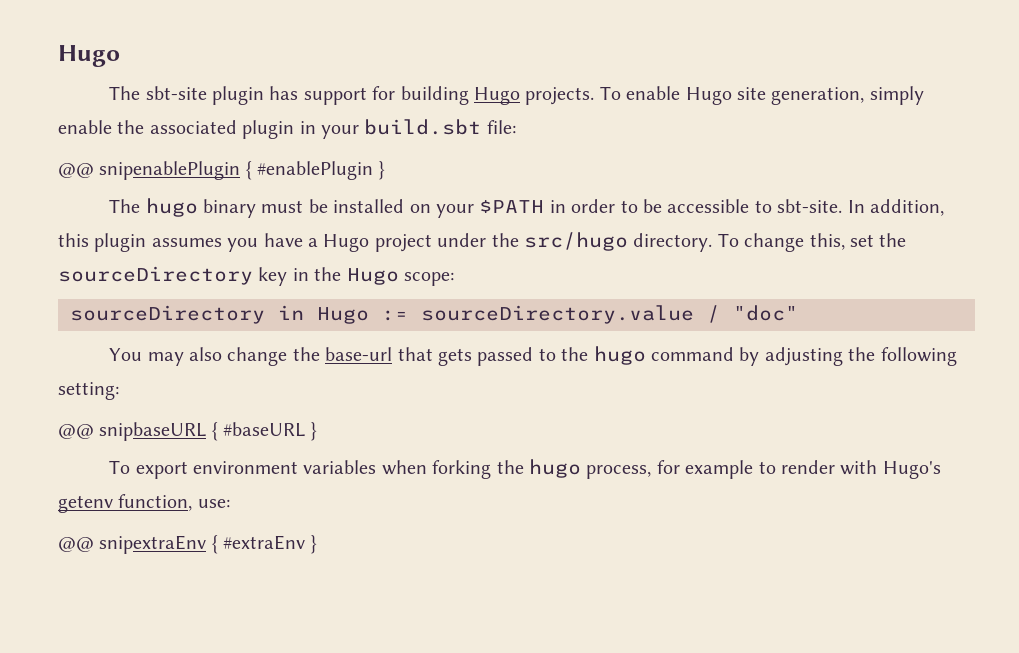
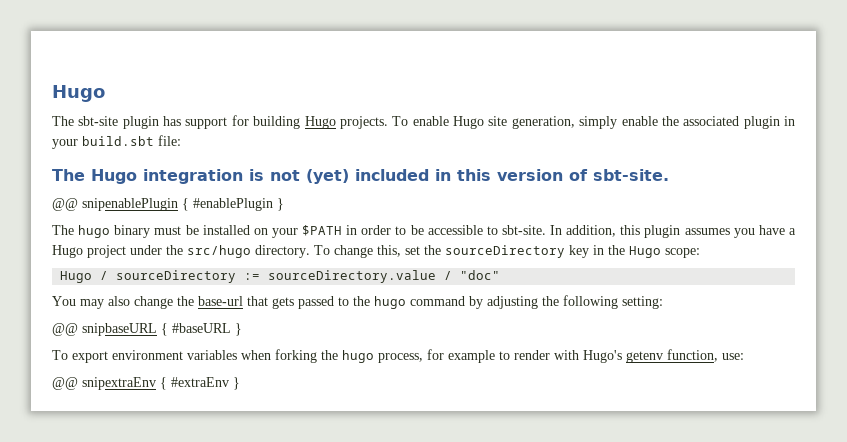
+ The Hugo integration is not (yet) included in this version of sbt-site.
- sourceDirectory in Hugo := sourceDirectory.value / "doc"
+ Hugo / sourceDirectory := sourceDirectory.value / "doc"

